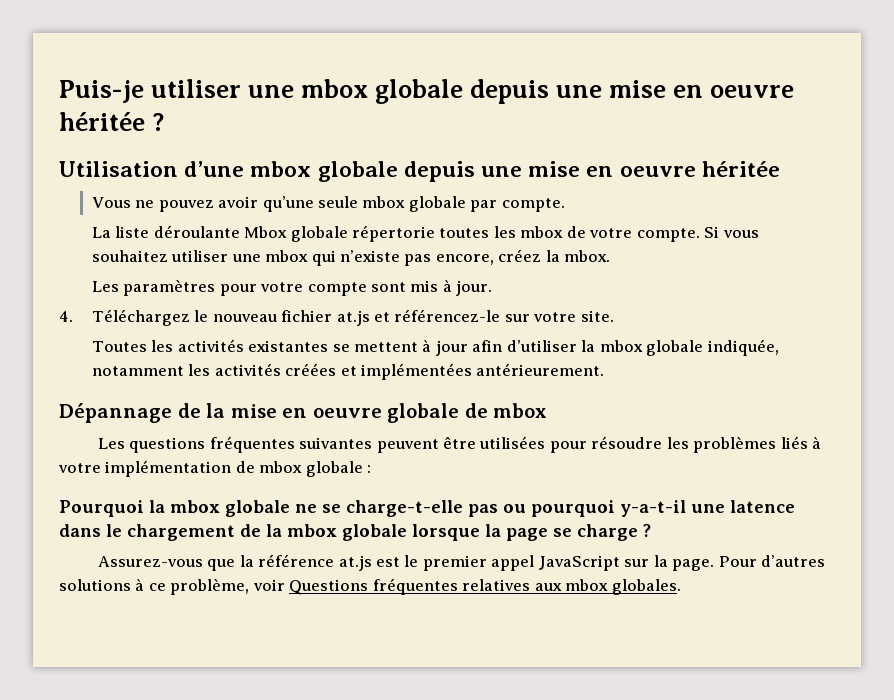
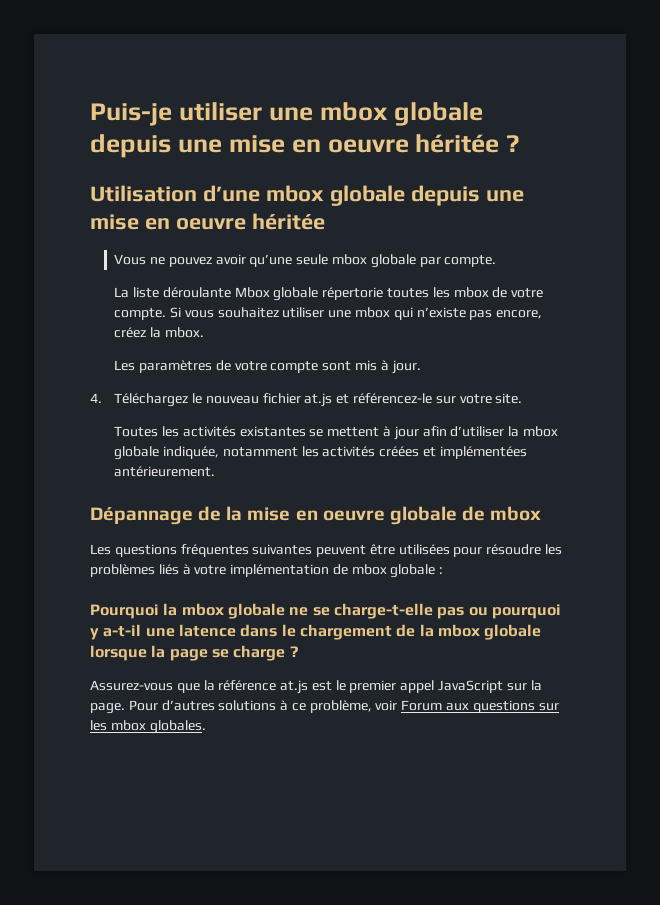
- Les paramètres pour votre compte sont mis à jour.
+ Les paramètres de votre compte sont mis à jour.
- Pourquoi la mbox globale ne se charge-t-elle pas ou pourquoi y-a-t-il une latence dans le chargement de la mbox globale lorsque la page se charge ?
+ Pourquoi la mbox globale ne se charge-t-elle pas ou pourquoi y a-t-il une latence dans le chargement de la mbox globale lorsque la page se charge ?
- Pour d’autres solutions à ce problème, voir Questions fréquentes relatives aux mbox globales.
+ Pour d’autres solutions à ce problème, voir Forum aux questions sur les mbox globales.

